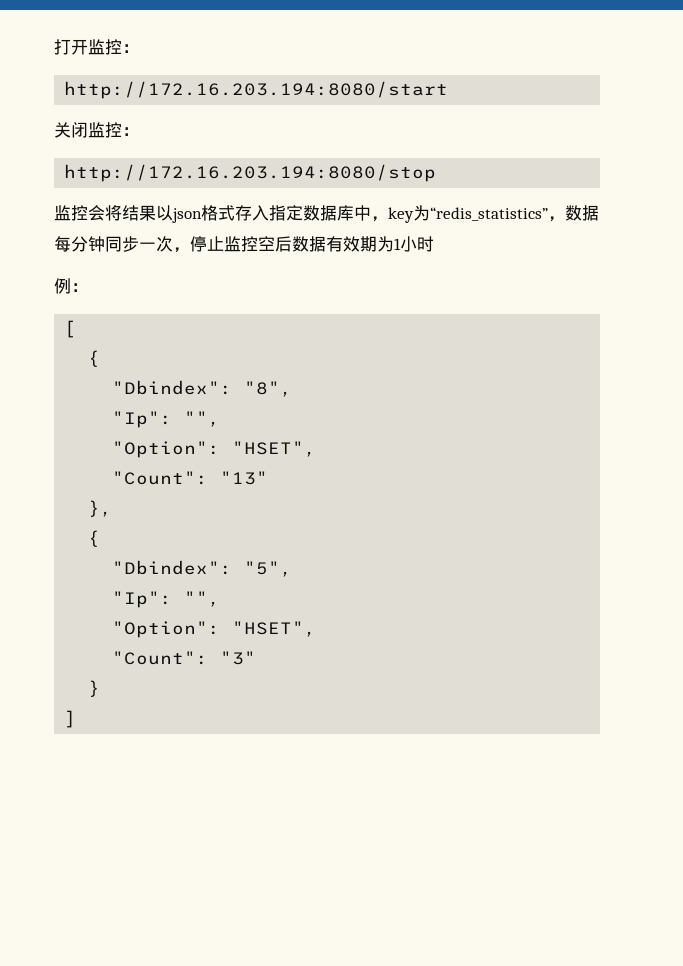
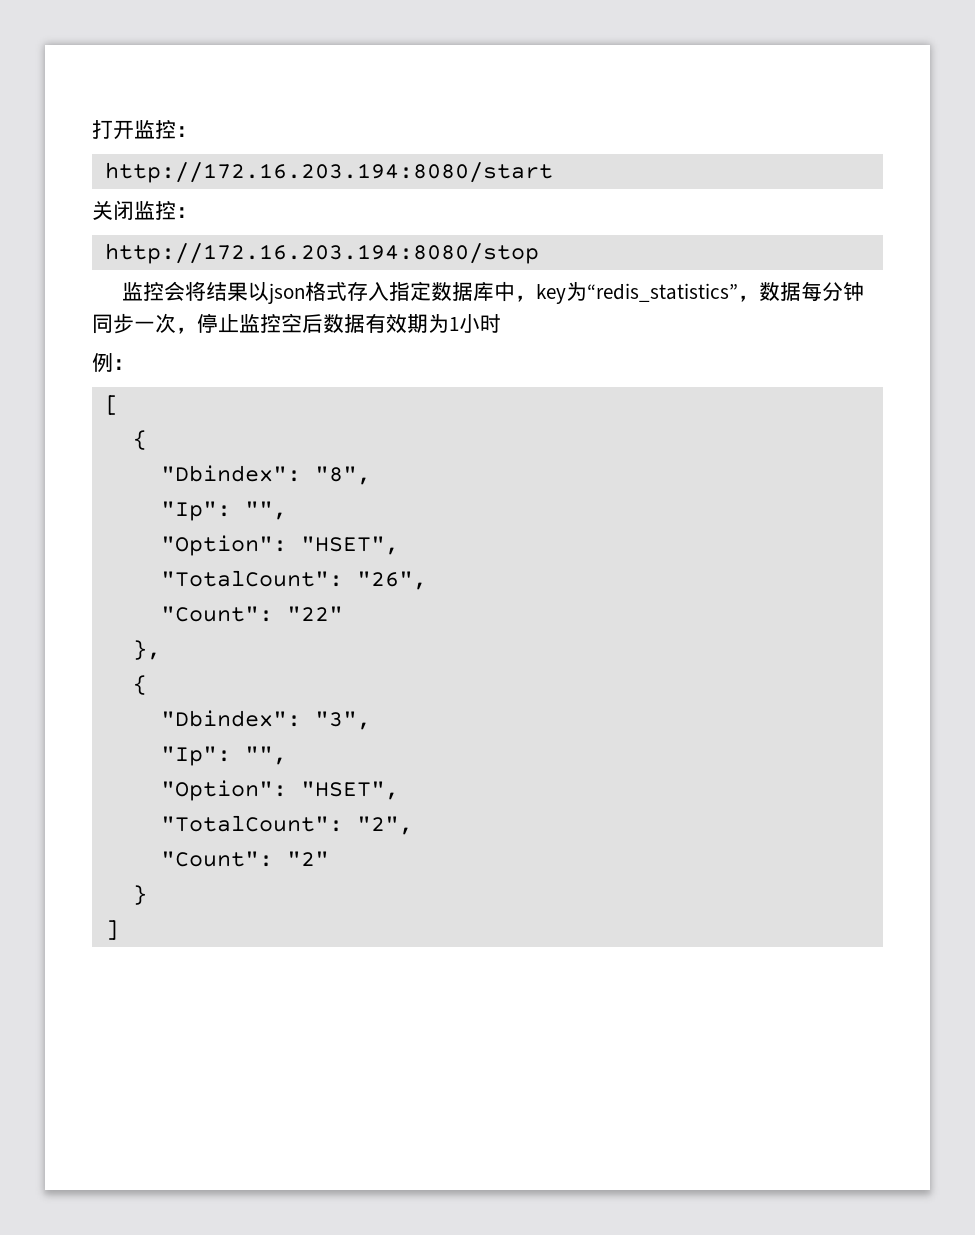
- "Count": "13"
+ "TotalCount": "26",
+ "Count": "22"
- "Dbindex": "5",
+ "Dbindex": "3",
  "Ip": "",
  "Option": "HSET",
- "Count": "3"
+ "TotalCount": "2",
+ "Count": "2"

